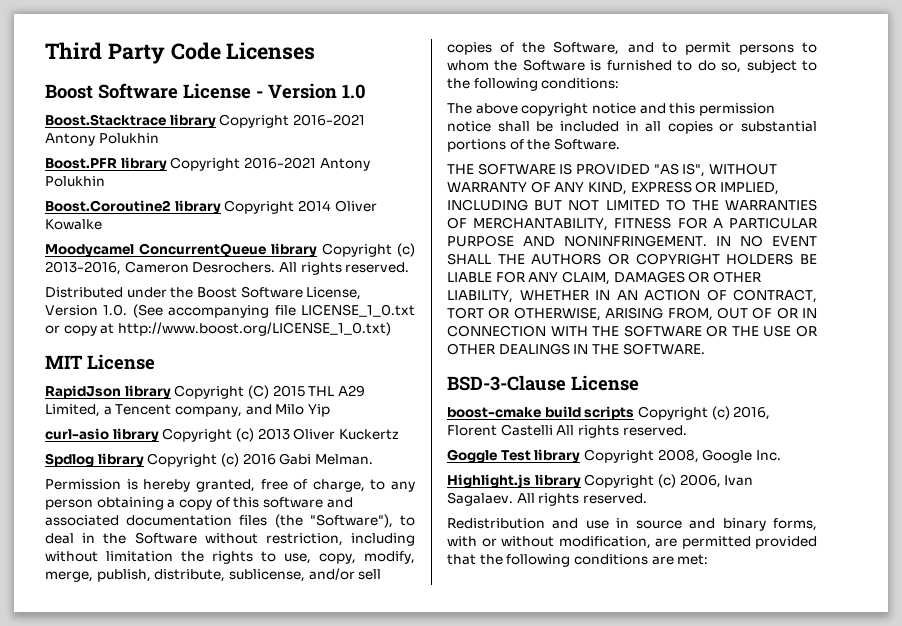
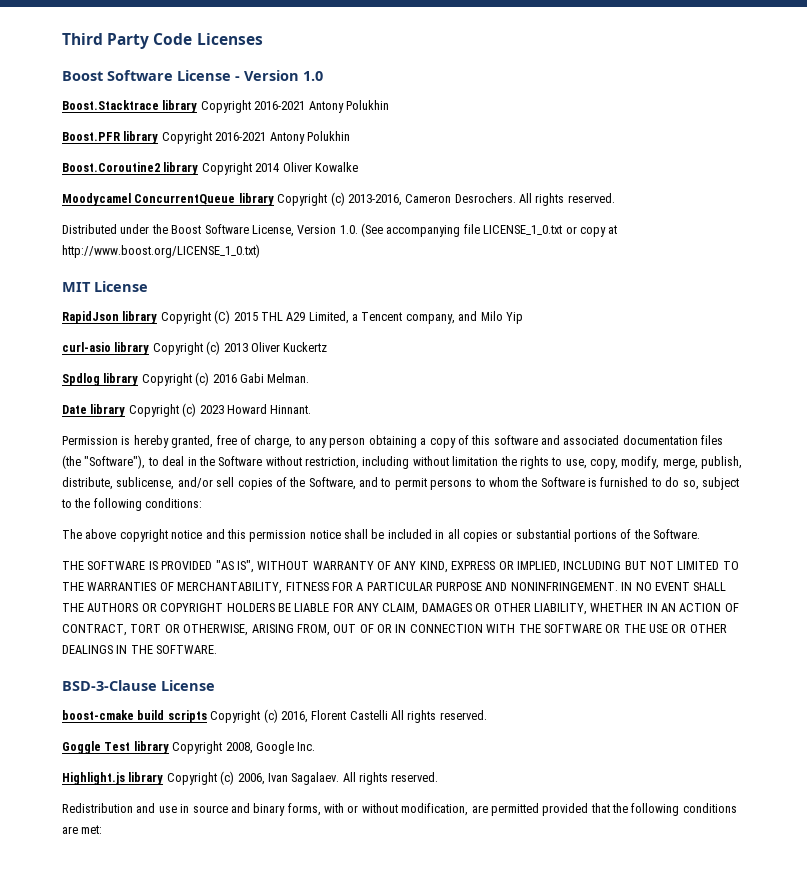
+ Date library Copyright (c) 2023 Howard Hinnant.

